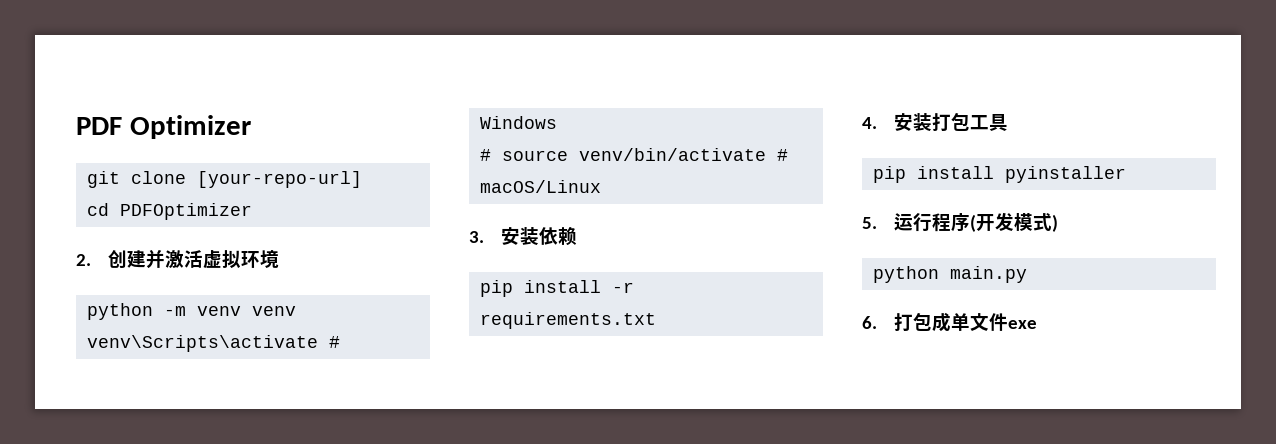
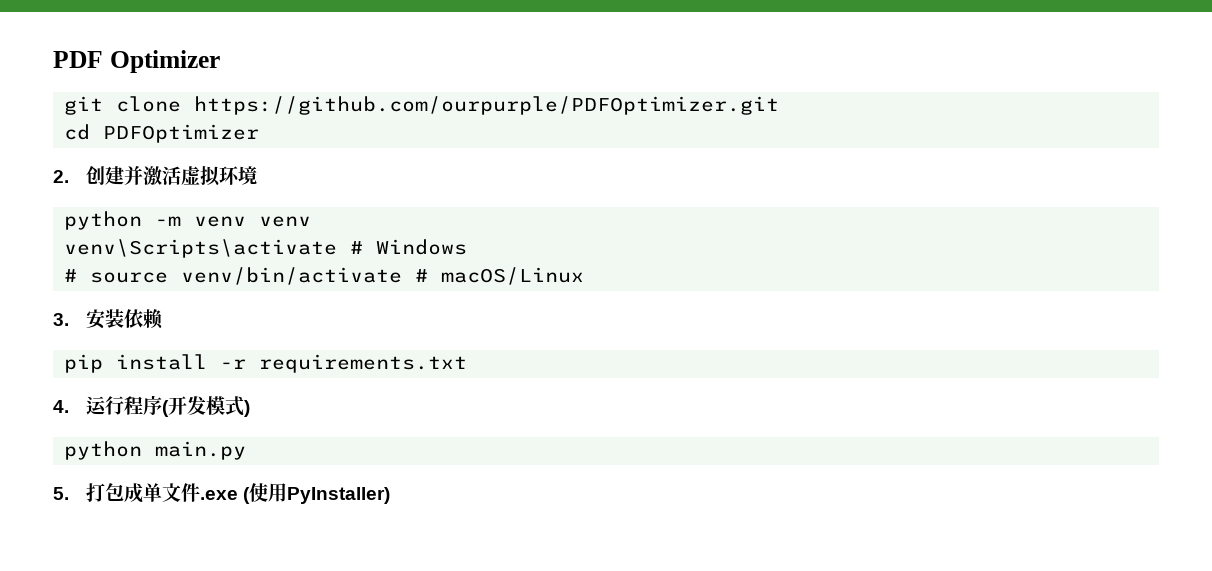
- git clone [your-repo-url]
+ git clone https://github.com/ourpurple/PDFOptimizer.git
- 4.安装打包工具
- pip install pyinstaller
- 5.运行程序(开发模式)
+ 4.运行程序(开发模式)
- 6.打包成单文件exe
+ 5.打包成单文件.exe (使用PyInstaller)

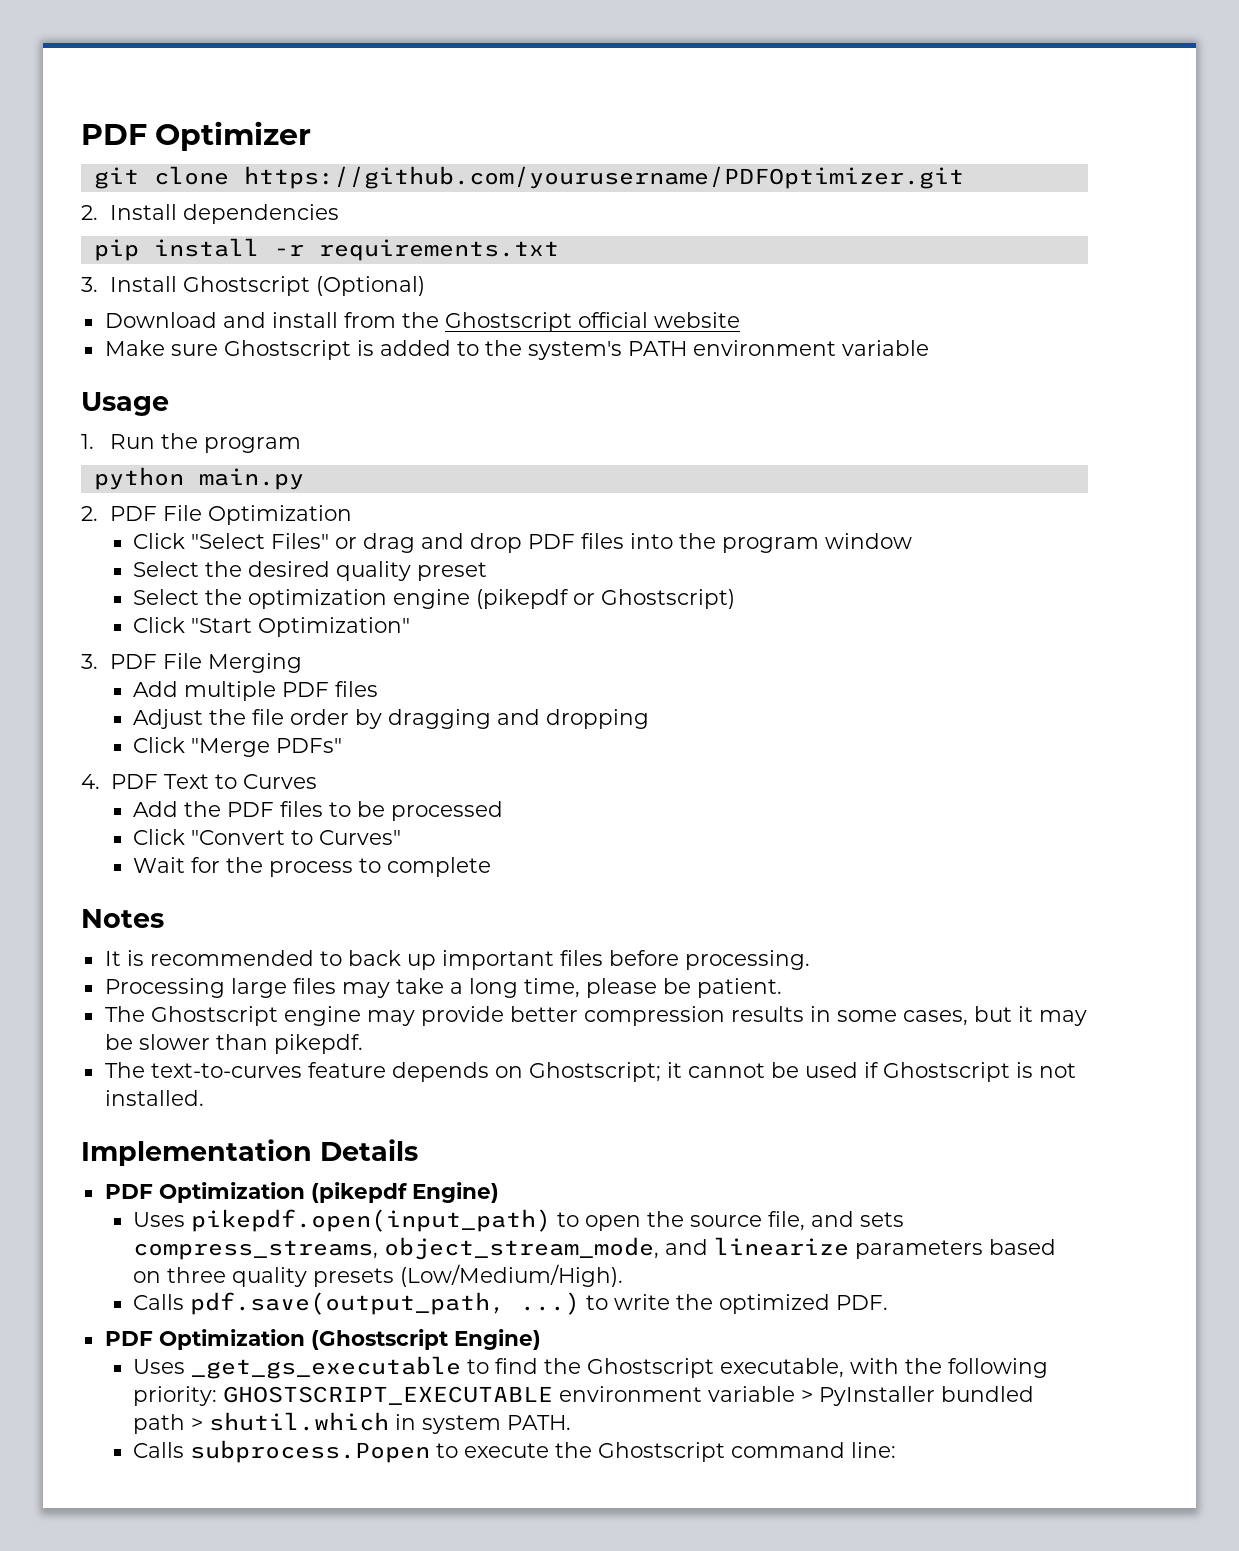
- git clone https://github.com/ourpurple/PDFOptimizer.git
- cd PDFOptimizer
- 2.创建并激活虚拟环境
- python -m venv venv
- venv\Scripts\activate # Windows
- # source venv/bin/activate # macOS/Linux
- 3.安装依赖
+ git clone https://github.com/yourusername/PDFOptimizer.git
+ 2. Install dependencies
  pip install -r requirements.txt
- 4.运行程序(开发模式)
+ 3. Install Ghostscript (Optional)
+ Download and install from the Ghostscript official website
+ Make sure Ghostscript is added to the system's PATH environment variable
+ Usage
+ 1. Run the program
  python main.py
- 5.打包成单文件.exe (使用PyInstaller)
+ 2. PDF File Optimization
+ Click "Select Files" or drag and drop PDF files into the program window
+ Select the desired quality preset
+ Select the optimization engine (pikepdf or Ghostscript)
+ Click "Start Optimization"
+ 3. PDF File Merging
+ Add multiple PDF files
+ Adjust the file order by dragging and dropping
+ Click "Merge PDFs"
+ 4. PDF Text to Curves
+ Add the PDF files to be processed
+ Click "Convert to Curves"
+ Wait for the process to complete
+ Notes
+ It is recommended to back up important files before processing.
+ Processing large files may take a long time, please be patient.
+ The Ghostscript engine may provide better compression results in some cases, but it may be slower than pikepdf.
+ The text-to-curves feature depends on Ghostscript; it cannot be used if Ghostscript is not installed.
+ Implementation Details
+ PDF Optimization (pikepdf Engine)
+ Uses pikepdf.open(input_path) to open the source file, and sets compress_streams, object_stream_mode, and linearize parameters based on three quality presets (Low/Medium/High).
+ Calls pdf.save(output_path, ...) to write the optimized PDF.
+ PDF Optimization (Ghostscript Engine)
+ Uses _get_gs_executable to find the Ghostscript executable, with the following priority: GHOSTSCRIPT_EXECUTABLE environment variable > PyInstaller bundled path > shutil.which in system PATH.
+ Calls subprocess.Popen to execute the Ghostscript command line:

